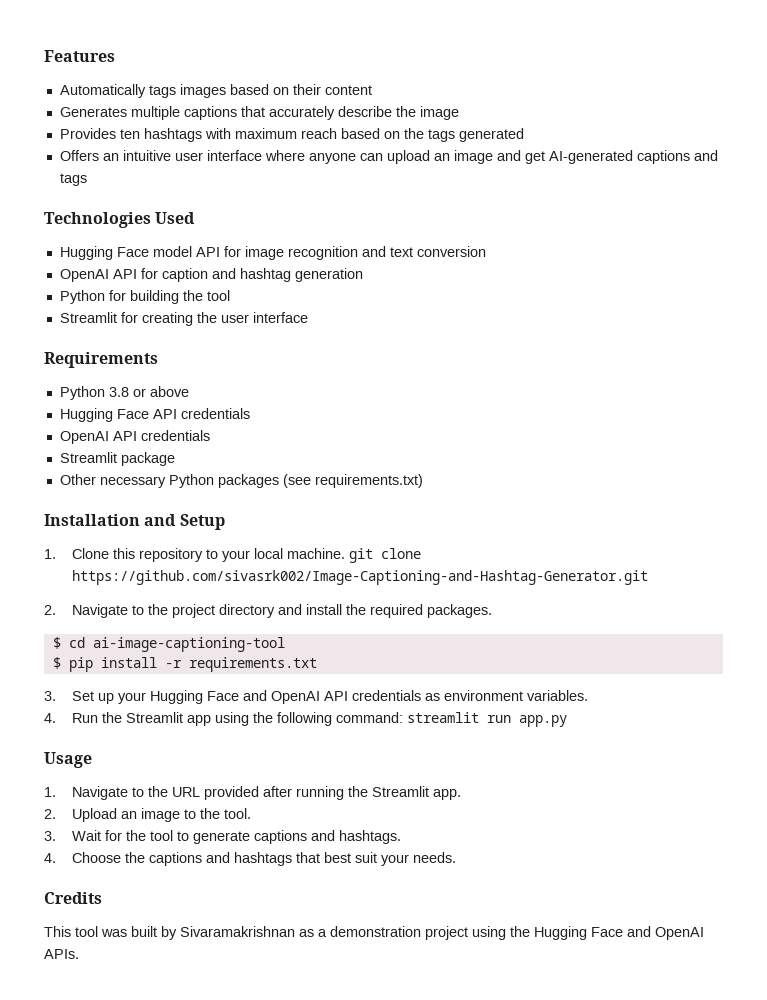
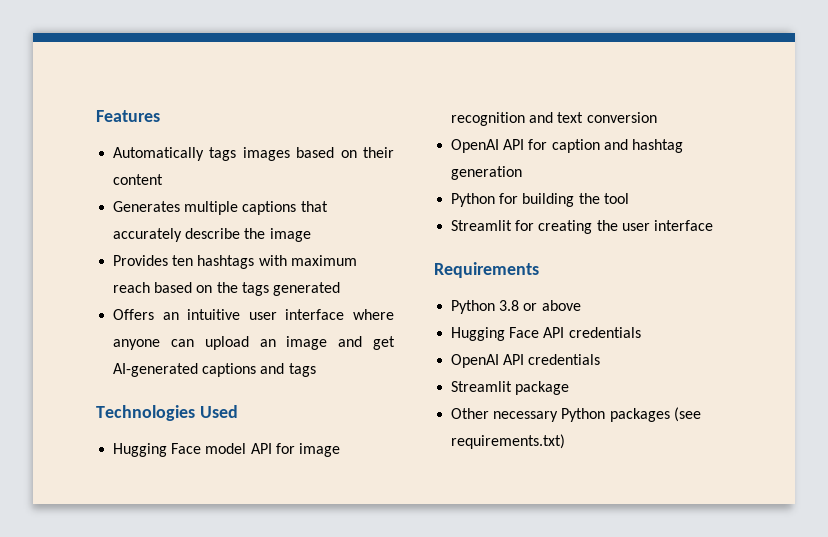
- Installation and Setup
- 1. Clone this repository to your local machine. git clone https://github.com/sivasrk002/Image-Captioning-and-Hashtag-Generator.git
- 2. Navigate to the project directory and install the required packages.
- $ cd ai-image-captioning-tool
- $ pip install -r requirements.txt
- 3. Set up your Hugging Face and OpenAI API credentials as environment variables.
- 4. Run the Streamlit app using the following command: streamlit run app.py
- Usage
- 1. Navigate to the URL provided after running the Streamlit app.
- 2. Upload an image to the tool.
- 3. Wait for the tool to generate captions and hashtags.
- 4. Choose the captions and hashtags that best suit your needs.
- Credits
- This tool was built by Sivaramakrishnan as a demonstration project using the Hugging Face and OpenAI APIs.

